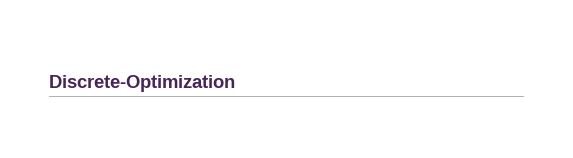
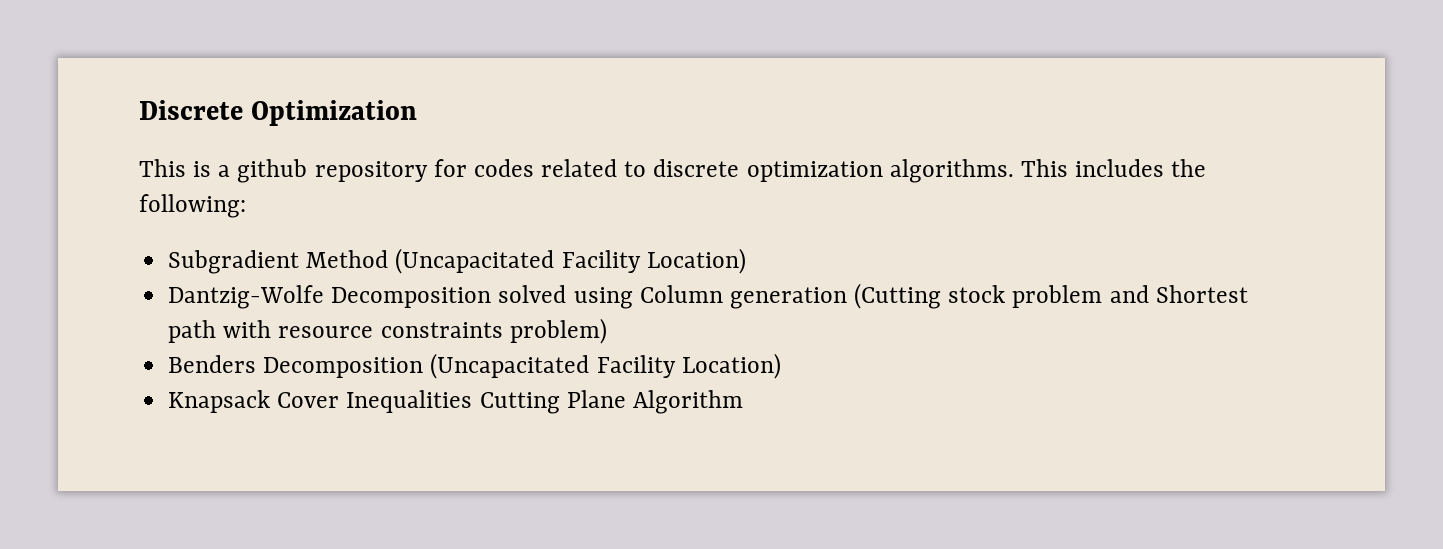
- Discrete-Optimization
+ Discrete Optimization
+ This is a github repository for codes related to discrete optimization algorithms. This includes the following:
+ Subgradient Method (Uncapacitated Facility Location)
+ Dantzig-Wolfe Decomposition solved using Column generation (Cutting stock problem and Shortest path with resource constraints problem)
+ Benders Decomposition (Uncapacitated Facility Location)
+ Knapsack Cover Inequalities Cutting Plane Algorithm

